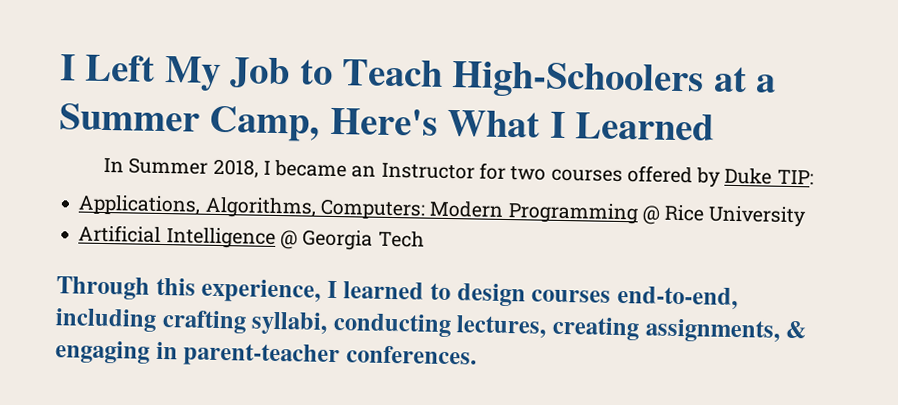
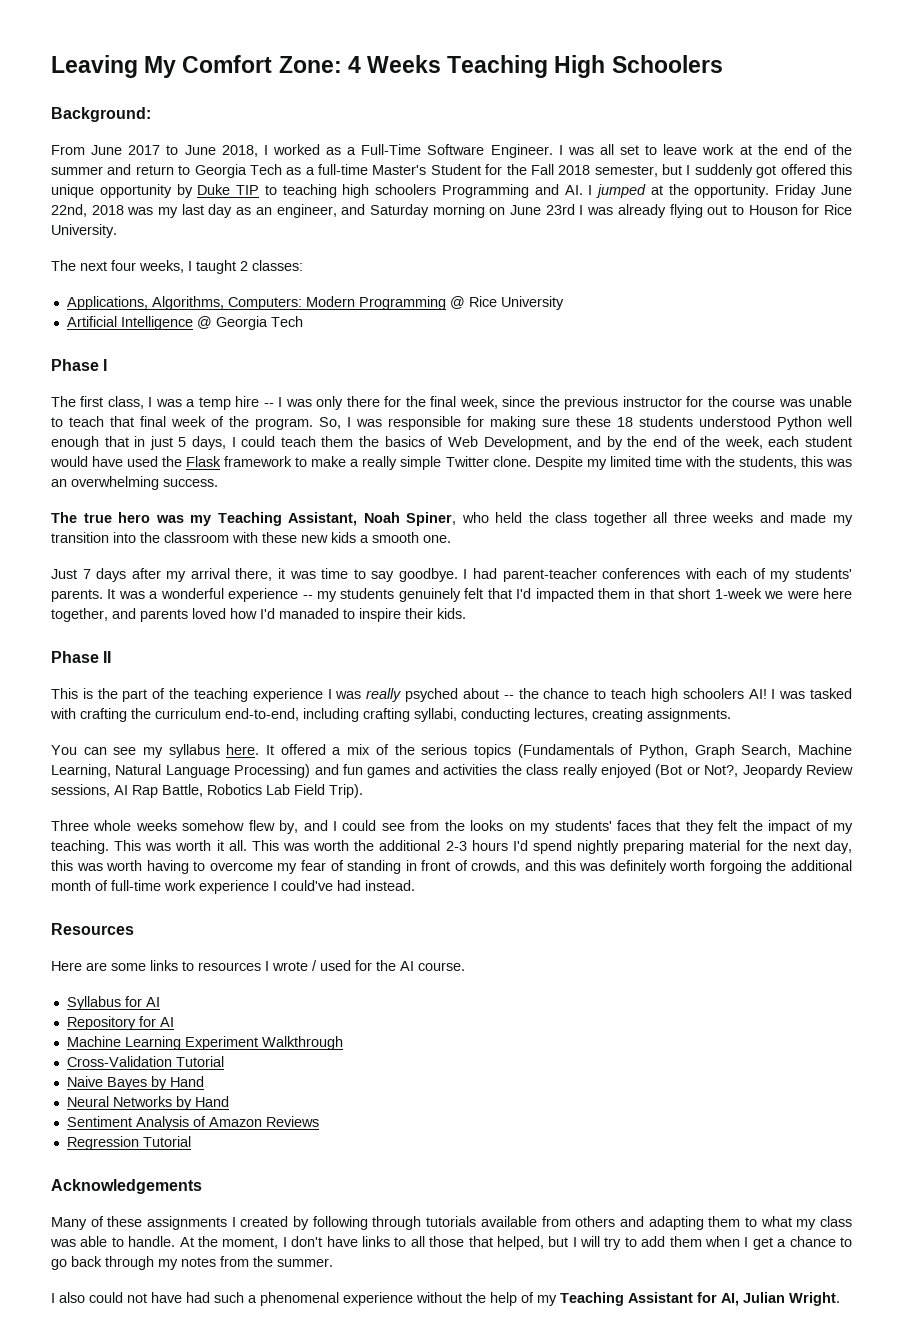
- I Left My Job to Teach High-Schoolers at a Summer Camp, Here's What I Learned
- In Summer 2018, I became an Instructor for two courses offered by Duke TIP:
+ Leaving My Comfort Zone: 4 Weeks Teaching High Schoolers
+ Background:
+ From June 2017 to June 2018, I worked as a Full-Time Software Engineer. I was all set to leave work at the end of the summer and return to Georgia Tech as a full-time Master's Student for the Fall 2018 semester, but I suddenly got offered this unique opportunity by Duke TIP to teaching high schoolers Programming and AI. I jumped at the opportunity. Friday June 22nd, 2018 was my last day as an engineer, and Saturday morning on June 23rd I was already flying out to Houson for Rice University.
+ The next four weeks, I taught 2 classes:
- Through this experience, I learned to design courses end-to-end, including crafting syllabi, conducting lectures, creating assignments, & engaging in parent-teacher conferences.
+ Phase I
+ The first class, I was a temp hire -- I was only there for the final week, since the previous instructor for the course was unable to teach that final week of the program. So, I was responsible for making sure these 18 students understood Python well enough that in just 5 days, I could teach them the basics of Web Development, and by the end of the week, each student would have used the Flask framework to make a really simple Twitter clone. Despite my limited time with the students, this was an overwhelming success.
+ The true hero was my Teaching Assistant, Noah Spiner, who held the class together all three weeks and made my transition into the classroom with these new kids a smooth one.
+ Just 7 days after my arrival there, it was time to say goodbye. I had parent-teacher conferences with each of my students' parents. It was a wonderful experience -- my students genuinely felt that I'd impacted them in that short 1-week we were here together, and parents loved how I'd manaded to inspire their kids.
+ Phase II
+ This is the part of the teaching experience I was really psyched about -- the chance to teach high schoolers AI! I was tasked with crafting the curriculum end-to-end, including crafting syllabi, conducting lectures, creating assignments.
+ You can see my syllabus here. It offered a mix of the serious topics (Fundamentals of Python, Graph Search, Machine Learning, Natural Language Processing) and fun games and activities the class really enjoyed (Bot or Not?, Jeopardy Review sessions, AI Rap Battle, Robotics Lab Field Trip).
+ Three whole weeks somehow flew by, and I could see from the looks on my students' faces that they felt the impact of my teaching. This was worth it all. This was worth the additional 2-3 hours I'd spend nightly preparing material for the next day, this was worth having to overcome my fear of standing in front of crowds, and this was definitely worth forgoing the additional month of full-time work experience I could've had instead.
+ Resources
+ Here are some links to resources I wrote / used for the AI course.
+ Syllabus for AI
+ Repository for AI
+ Machine Learning Experiment Walkthrough
+ Cross-Validation Tutorial
+ Naive Bayes by Hand
+ Neural Networks by Hand
+ Sentiment Analysis of Amazon Reviews
+ Regression Tutorial
+ Acknowledgements
+ Many of these assignments I created by following through tutorials available from others and adapting them to what my class was able to handle. At the moment, I don't have links to all those that helped, but I will try to add them when I get a chance to go back through my notes from the summer.
+ I also could not have had such a phenomenal experience without the help of my Teaching Assistant for AI, Julian Wright.

